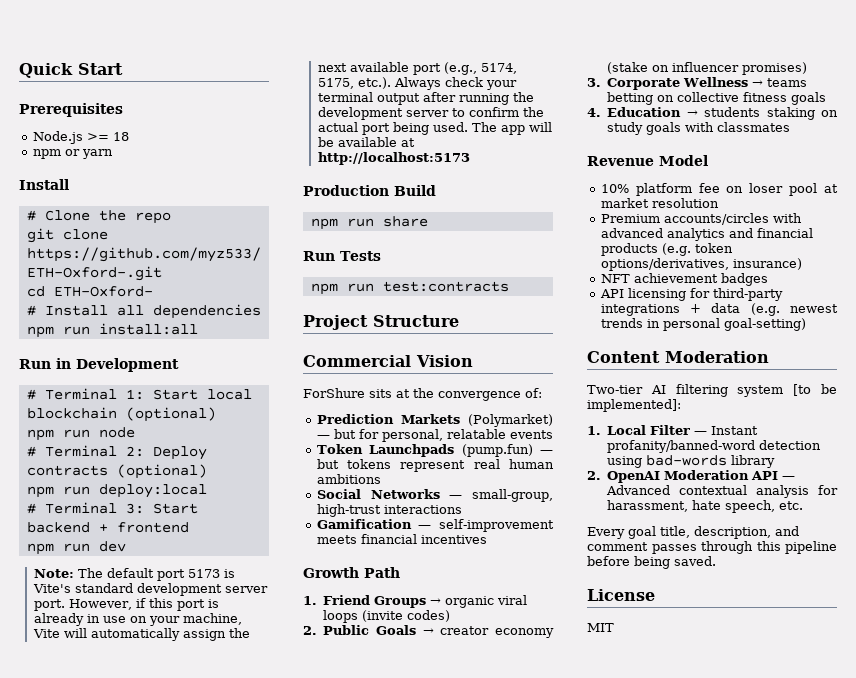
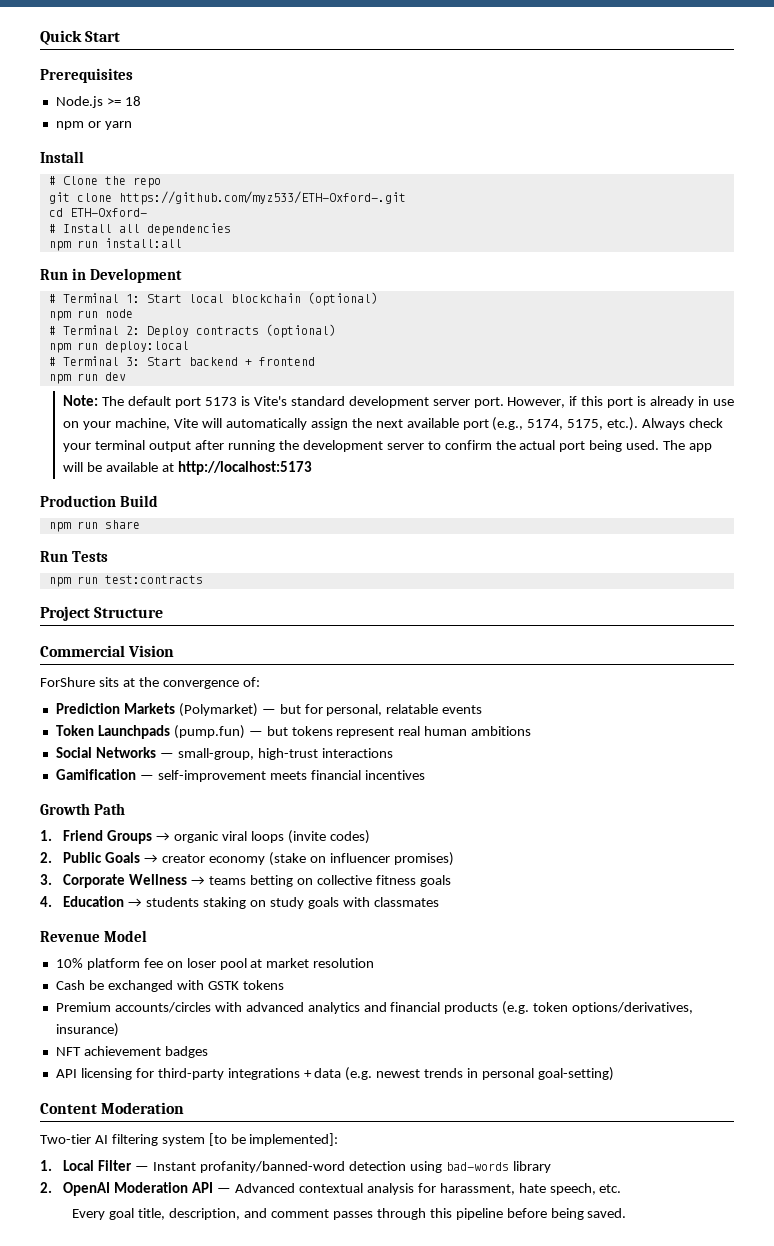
+ Cash be exchanged with GSTK tokens
- License
- MIT

